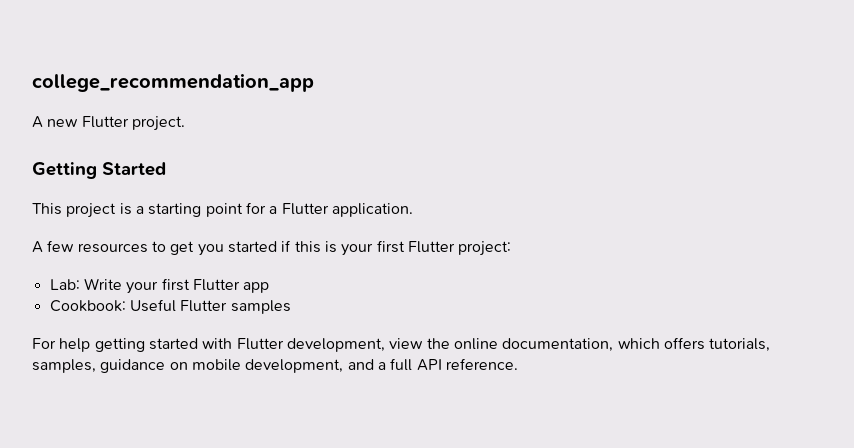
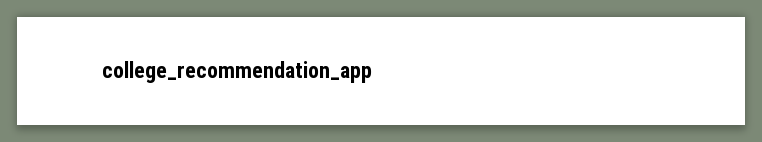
- A new Flutter project.
- Getting Started
- This project is a starting point for a Flutter application.
- A few resources to get you started if this is your first Flutter project:
- Lab: Write your first Flutter app
- Cookbook: Useful Flutter samples
- For help getting started with Flutter development, view the online documentation, which offers tutorials, samples, guidance on mobile development, and a full API reference.

